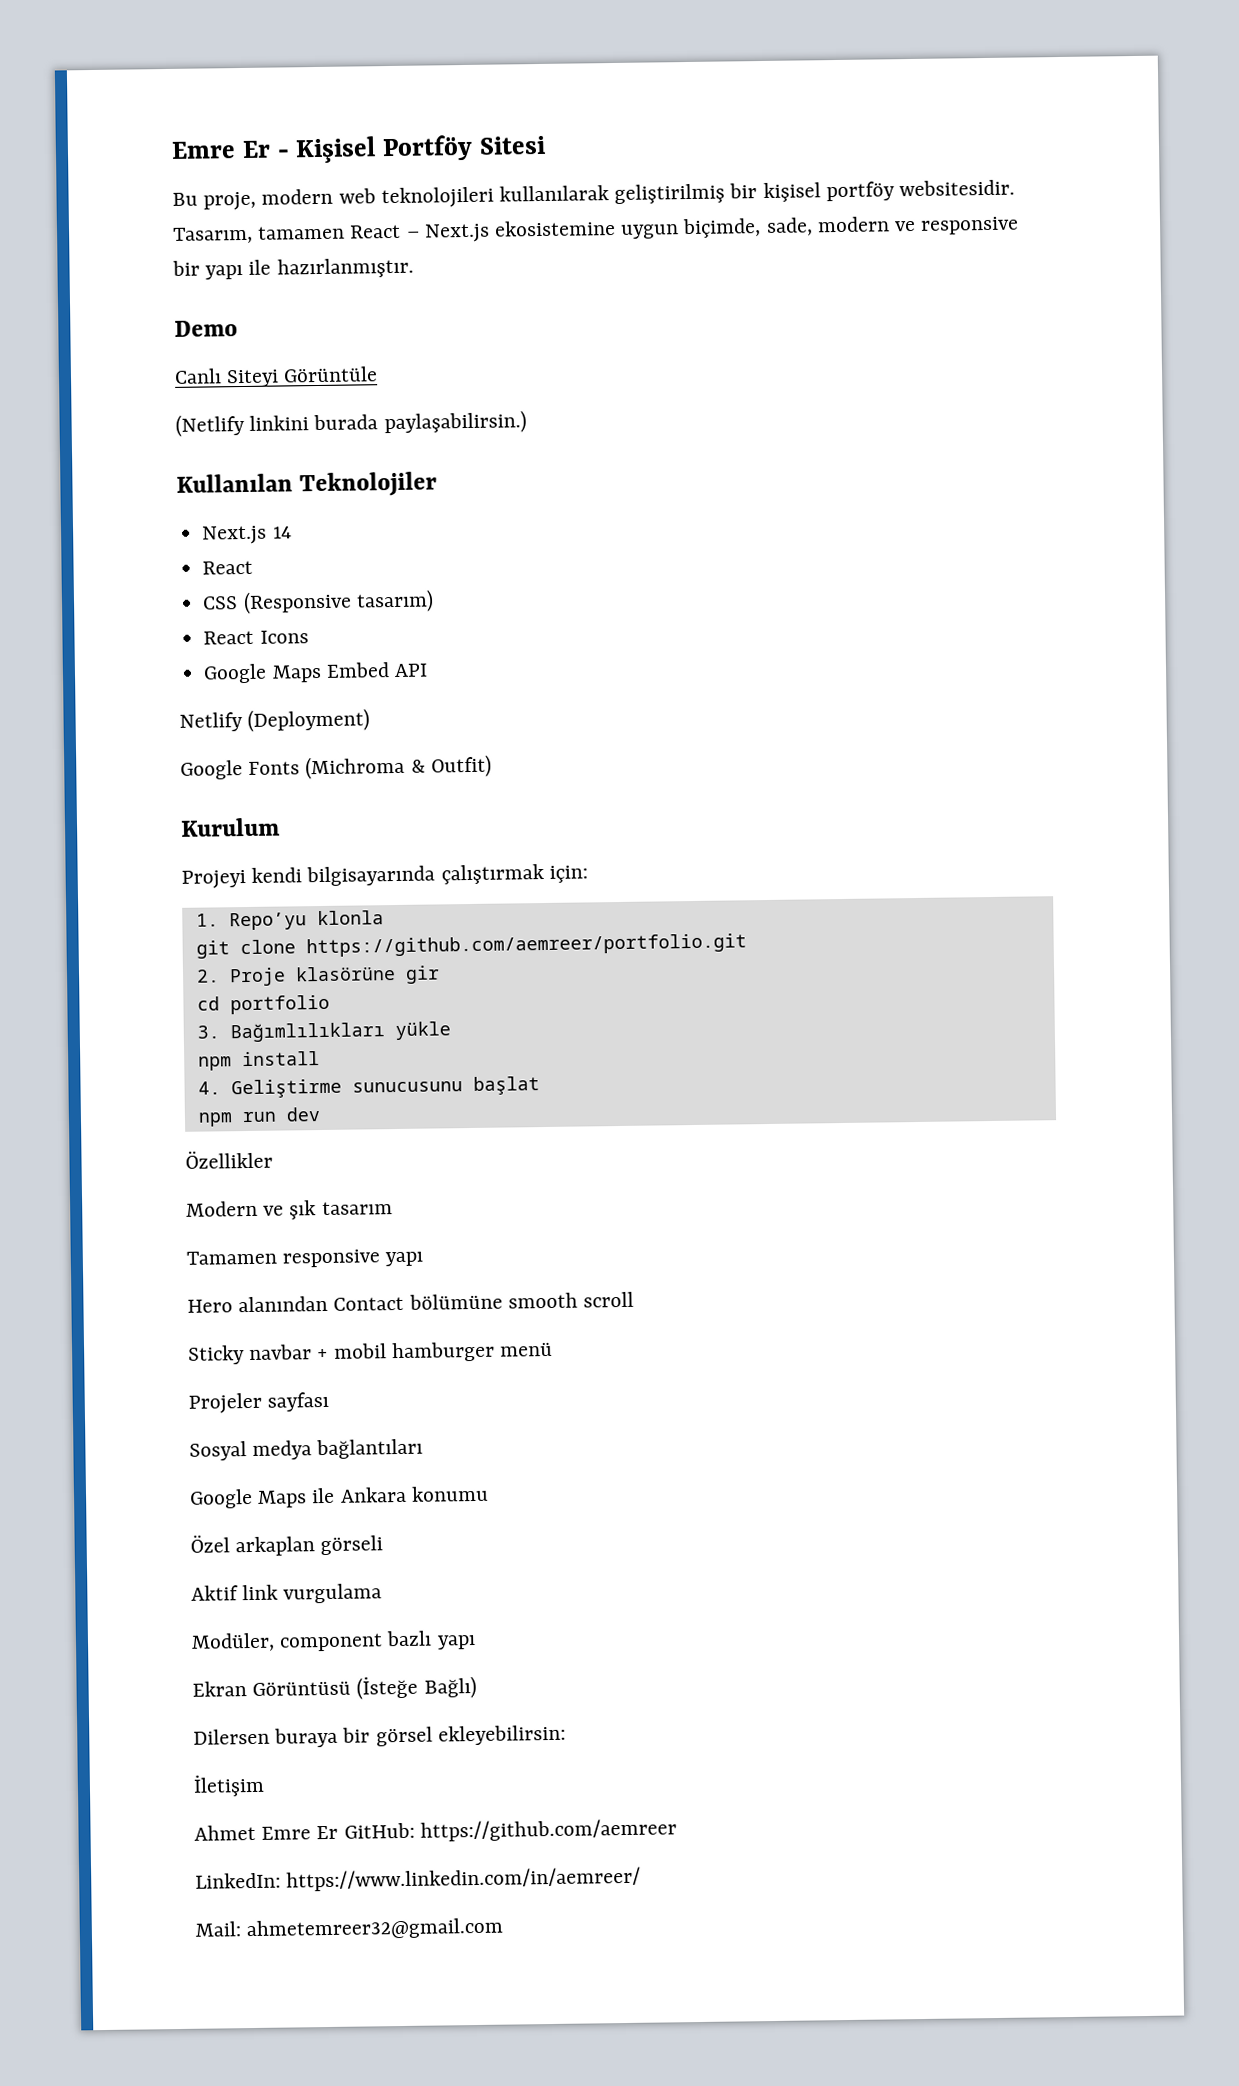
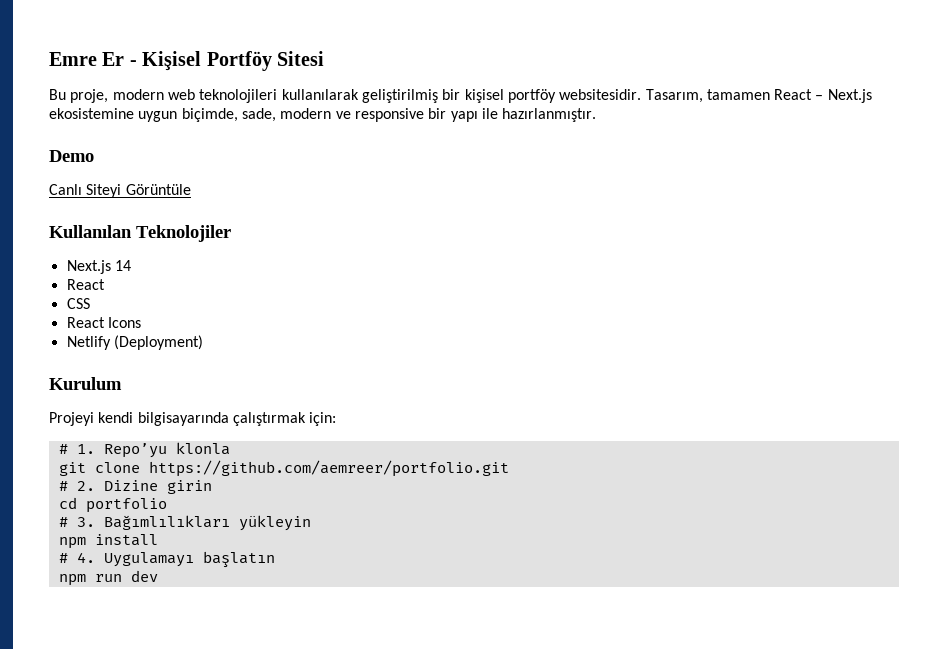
- (Netlify linkini burada paylaşabilirsin.)
- CSS (Responsive tasarım)
+ CSS
- Google Maps Embed API
  Netlify (Deployment)
- Google Fonts (Michroma & Outfit)
- 1. Repo’yu klonla
+ # 1. Repo’yu klonla
- 2. Proje klasörüne gir
+ # 2. Dizine girin
- 3. Bağımlılıkları yükle
+ # 3. Bağımlılıkları yükleyin
- 4. Geliştirme sunucusunu başlat
+ # 4. Uygulamayı başlatın
- Özellikler
- Modern ve şık tasarım
- Tamamen responsive yapı
- Hero alanından Contact bölümüne smooth scroll
- Sticky navbar + mobil hamburger menü
- Projeler sayfası
- Sosyal medya bağlantıları
- Google Maps ile Ankara konumu
- Özel arkaplan görseli
- Aktif link vurgulama
- Modüler, component bazlı yapı
- Ekran Görüntüsü (İsteğe Bağlı)
- Dilersen buraya bir görsel ekleyebilirsin:
- İletişim
- Ahmet Emre Er GitHub: https://github.com/aemreer
- LinkedIn: https://www.linkedin.com/in/aemreer/
- Mail: ahmetemreer32@gmail.com

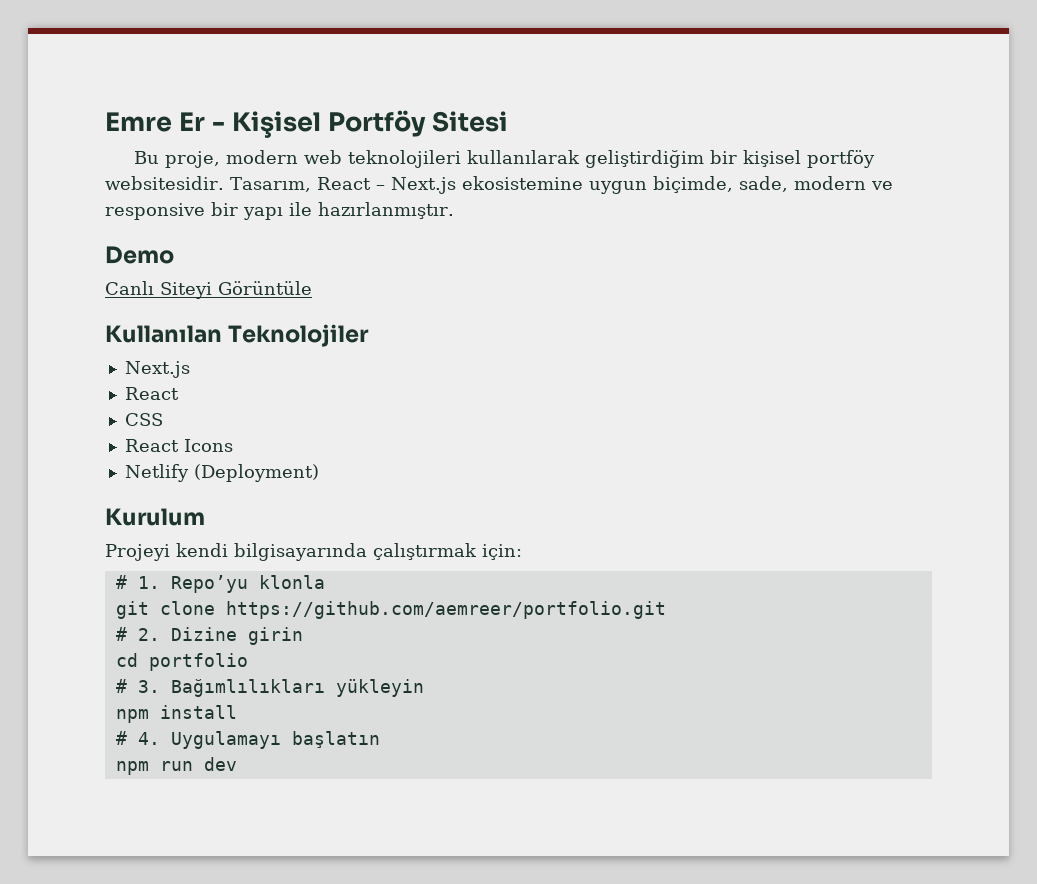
- Bu proje, modern web teknolojileri kullanılarak geliştirilmiş bir kişisel portföy websitesidir.
+ Bu proje, modern web teknolojileri kullanılarak geliştirdiğim bir kişisel portföy websitesidir.
- Tasarım, tamamen React – Next.js ekosistemine uygun biçimde, sade, modern ve responsive bir yapı ile hazırlanmıştır.
+ Tasarım, React – Next.js ekosistemine uygun biçimde, sade, modern ve responsive bir yapı ile hazırlanmıştır.
  Kullanılan Teknolojiler
- Next.js 14
+ Next.js

